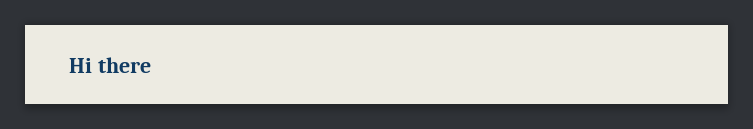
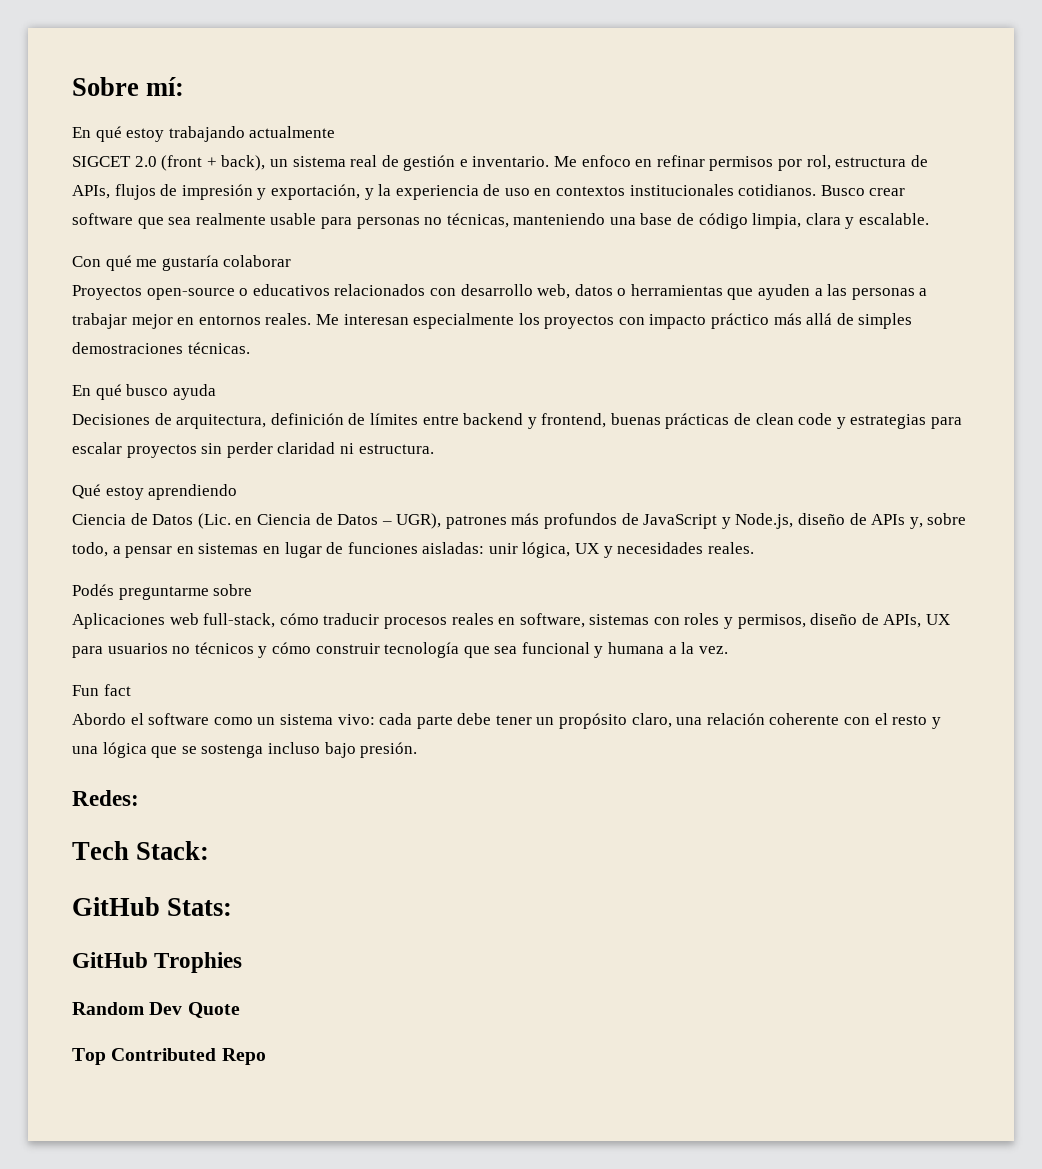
- Hi there
+ Sobre mí:
+ En qué estoy trabajando actualmente
+ SIGCET 2.0 (front + back), un sistema real de gestión e inventario. Me enfoco en refinar permisos por rol, estructura de APIs, flujos de impresión y exportación, y la experiencia de uso en contextos institucionales cotidianos. Busco crear software que sea realmente usable para personas no técnicas, manteniendo una base de código limpia, clara y escalable.
+ Con qué me gustaría colaborar
+ Proyectos open-source o educativos relacionados con desarrollo web, datos o herramientas que ayuden a las personas a trabajar mejor en entornos reales. Me interesan especialmente los proyectos con impacto práctico más allá de simples demostraciones técnicas.
+ En qué busco ayuda
+ Decisiones de arquitectura, definición de límites entre backend y frontend, buenas prácticas de clean code y estrategias para escalar proyectos sin perder claridad ni estructura.
+ Qué estoy aprendiendo
+ Ciencia de Datos (Lic. en Ciencia de Datos – UGR), patrones más profundos de JavaScript y Node.js, diseño de APIs y, sobre todo, a pensar en sistemas en lugar de funciones aisladas: unir lógica, UX y necesidades reales.
+ Podés preguntarme sobre
+ Aplicaciones web full-stack, cómo traducir procesos reales en software, sistemas con roles y permisos, diseño de APIs, UX para usuarios no técnicos y cómo construir tecnología que sea funcional y humana a la vez.
+ Fun fact
+ Abordo el software como un sistema vivo: cada parte debe tener un propósito claro, una relación coherente con el resto y una lógica que se sostenga incluso bajo presión.
+ Redes:
+ Tech Stack:
+ GitHub Stats:
+ GitHub Trophies
+ Random Dev Quote
+ Top Contributed Repo

